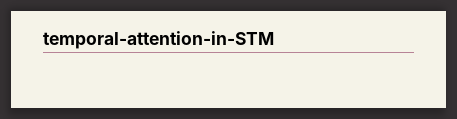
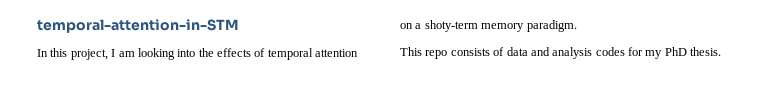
+ In this project, I am looking into the effects of temporal attention on a shoty-term memory paradigm.
+ This repo consists of data and analysis codes for my PhD thesis.

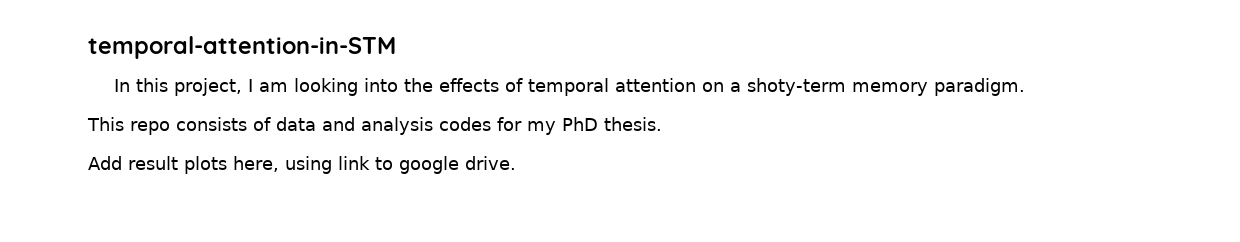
+ Add result plots here, using link to google drive.

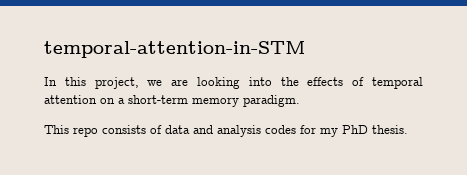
- In this project, I am looking into the effects of temporal attention on a shoty-term memory paradigm.
+ In this project, we are looking into the effects of temporal attention on a short-term memory paradigm.
- Add result plots here, using link to google drive.

